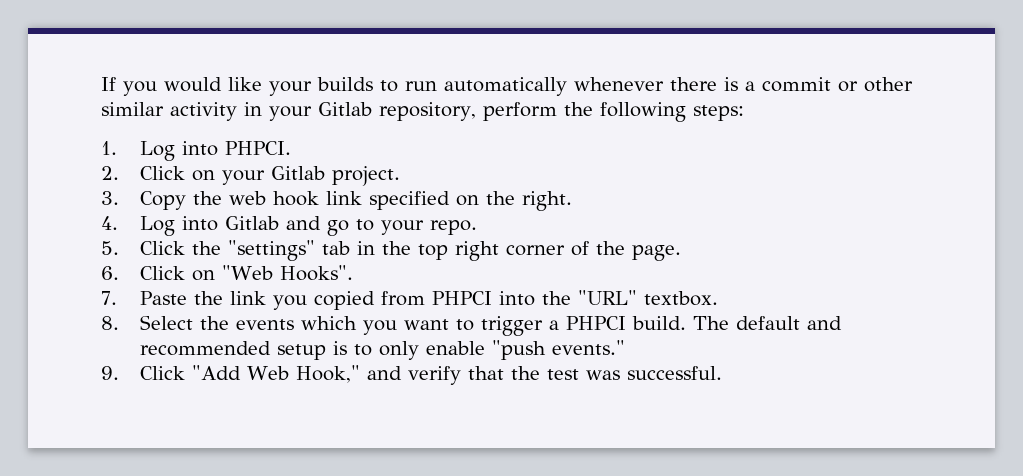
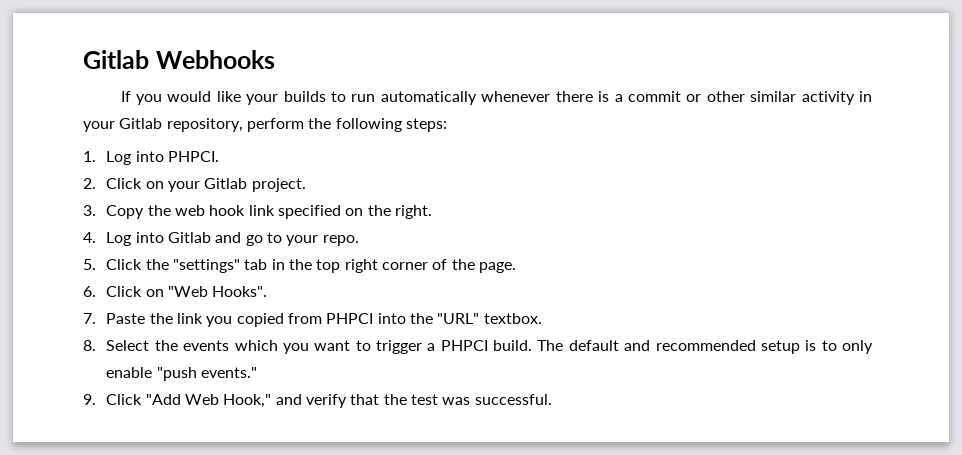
+ Gitlab Webhooks

